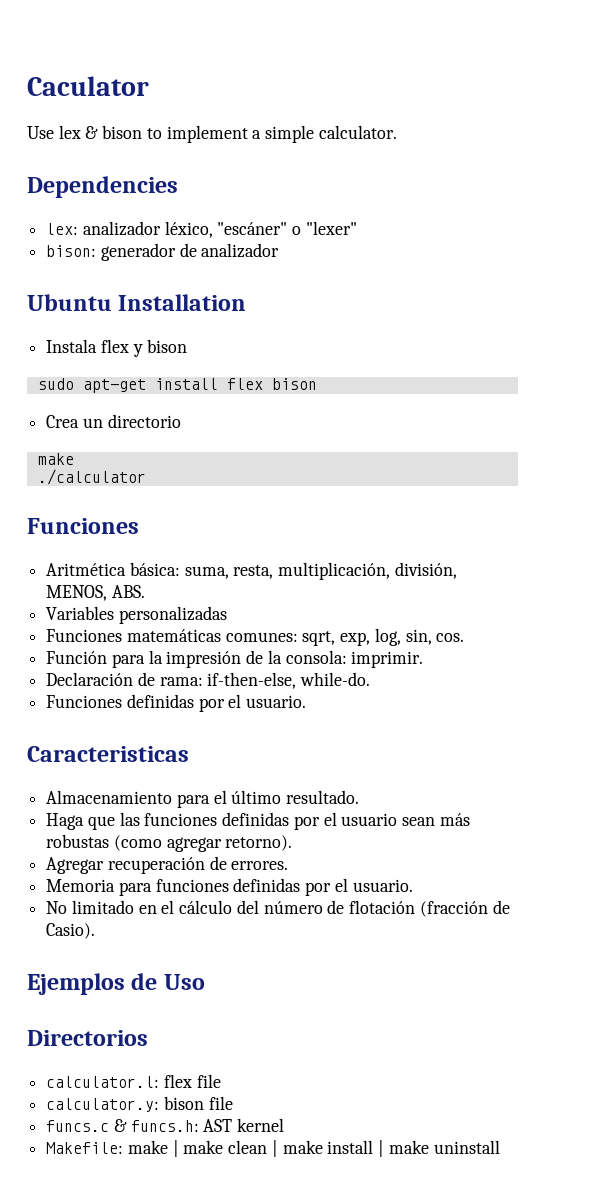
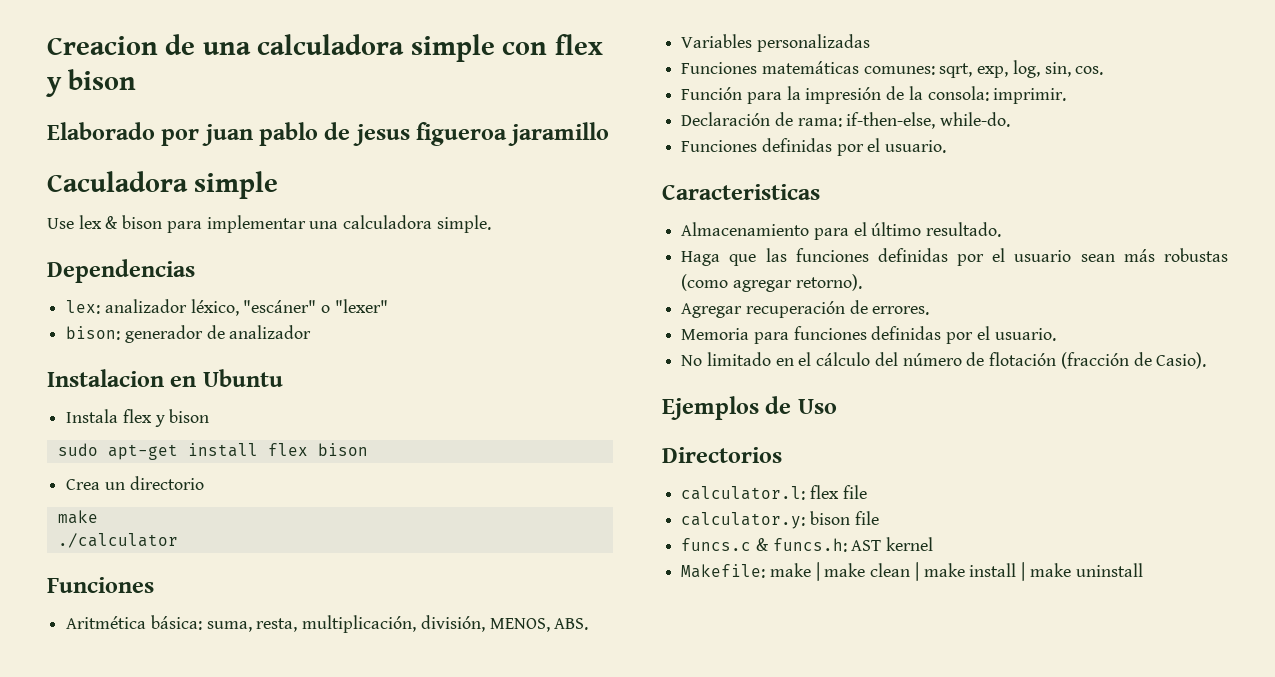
- Caculator
- Use lex & bison to implement a simple calculator.
- Dependencies
+ Creacion de una calculadora simple con flex y bison
+ Elaborado por juan pablo de jesus figueroa jaramillo
+ Caculadora simple
+ Use lex & bison para implementar una calculadora simple.
+ Dependencias
- Ubuntu Installation
+ Instalacion en Ubuntu

